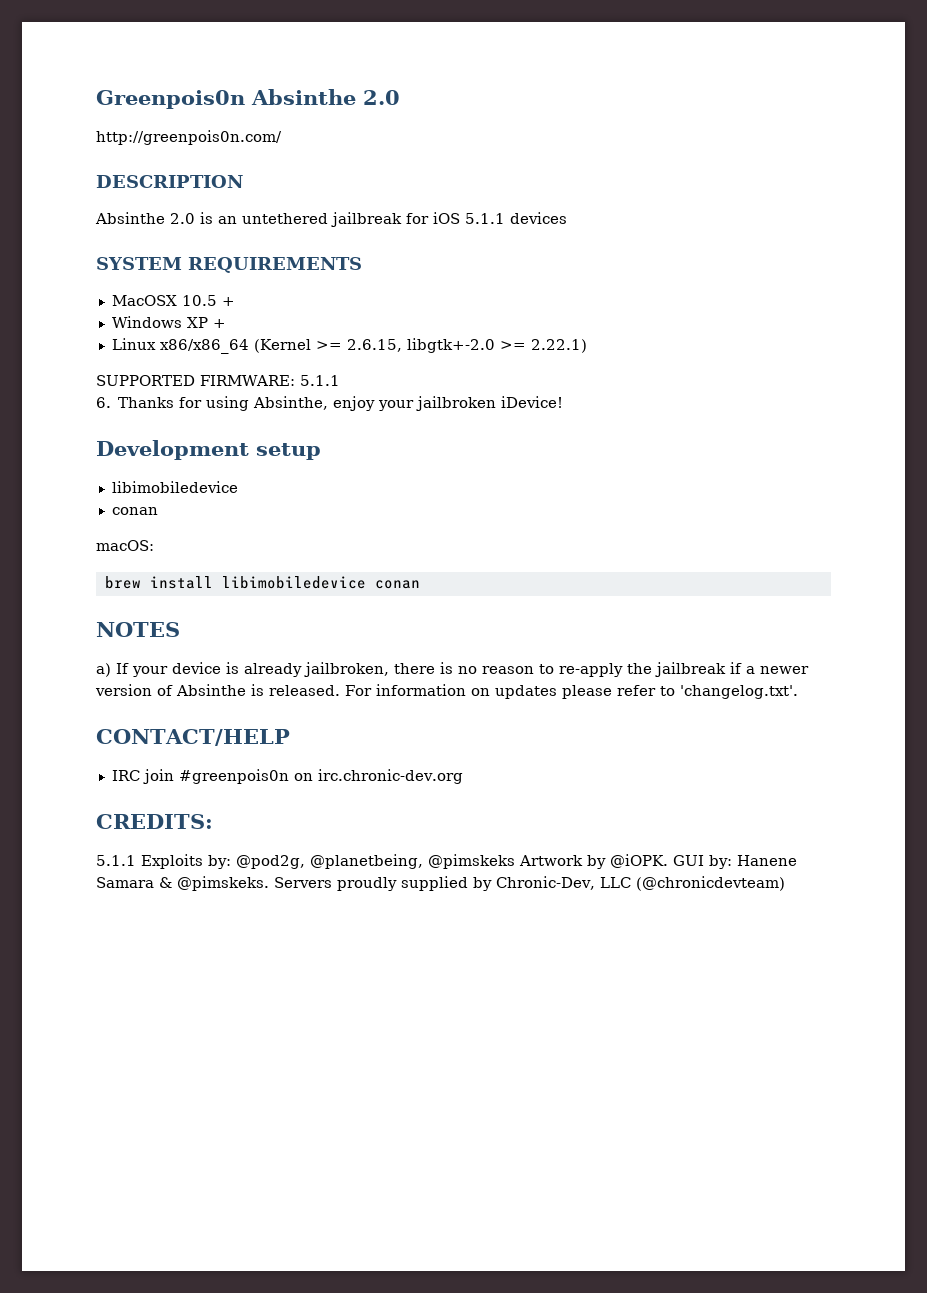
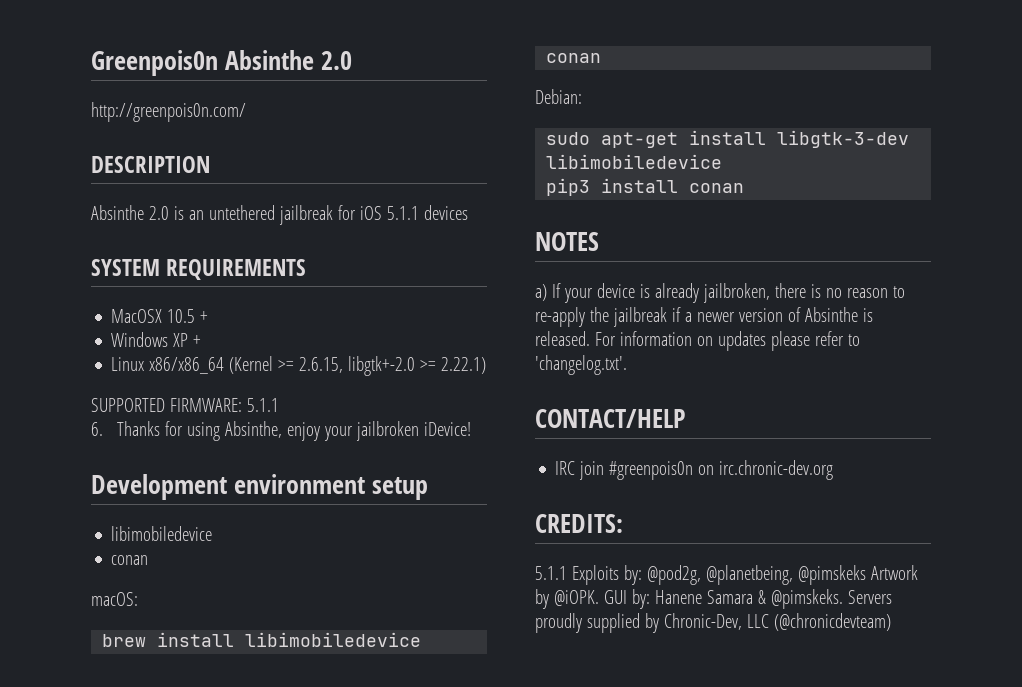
- Development setup
+ Development environment setup
+ Debian:
+ sudo apt-get install libgtk-3-dev libimobiledevice
+ pip3 install conan

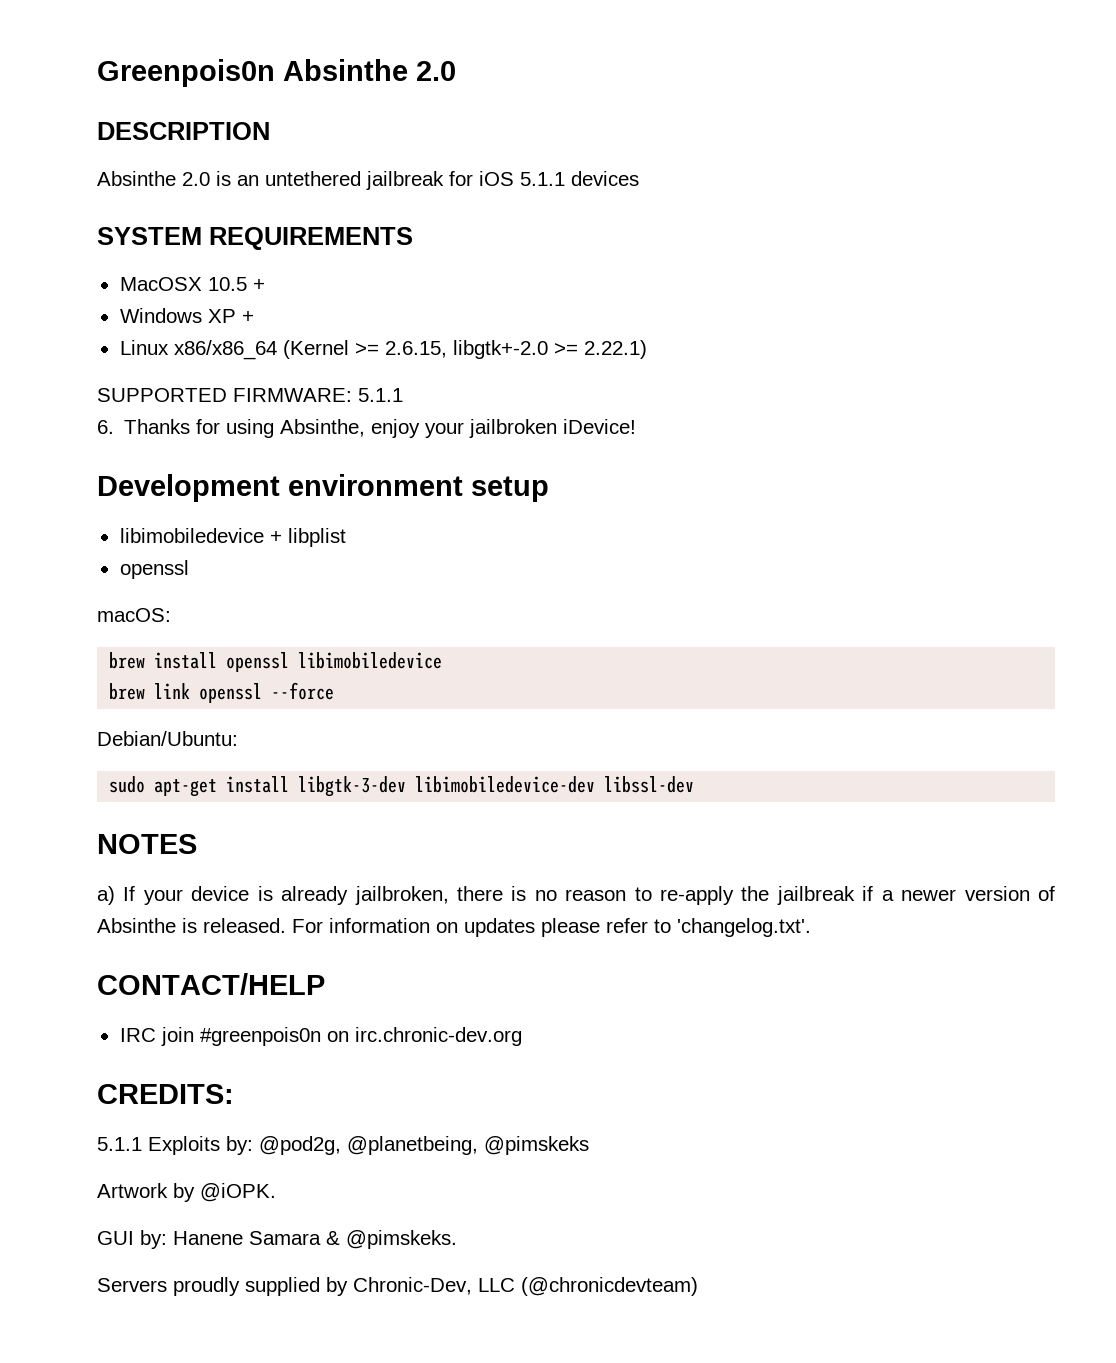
- http://greenpois0n.com/
  Development environment setup
- libimobiledevice
- conan
+ libimobiledevice + libplist
+ openssl
- brew install libimobiledevice conan
- Debian:
+ brew install openssl libimobiledevice
+ brew link openssl --force
+ Debian/Ubuntu:
- sudo apt-get install libgtk-3-dev libimobiledevice
- pip3 install conan
+ sudo apt-get install libgtk-3-dev libimobiledevice-dev libssl-dev
- 5.1.1 Exploits by: @pod2g, @planetbeing, @pimskeks Artwork by @iOPK. GUI by: Hanene Samara & @pimskeks. Servers proudly supplied by Chronic-Dev, LLC (@chronicdevteam)
+ 5.1.1 Exploits by: @pod2g, @planetbeing, @pimskeks
+ Artwork by @iOPK.
+ GUI by: Hanene Samara & @pimskeks.
+ Servers proudly supplied by Chronic-Dev, LLC (@chronicdevteam)

